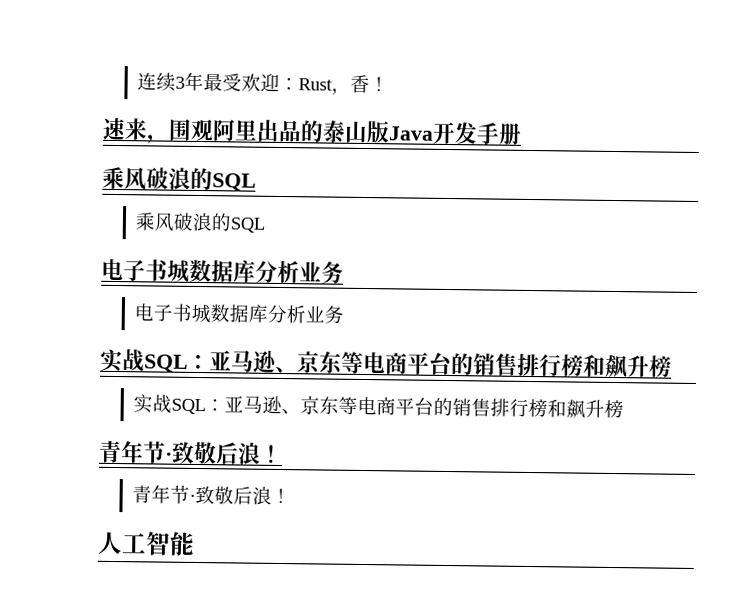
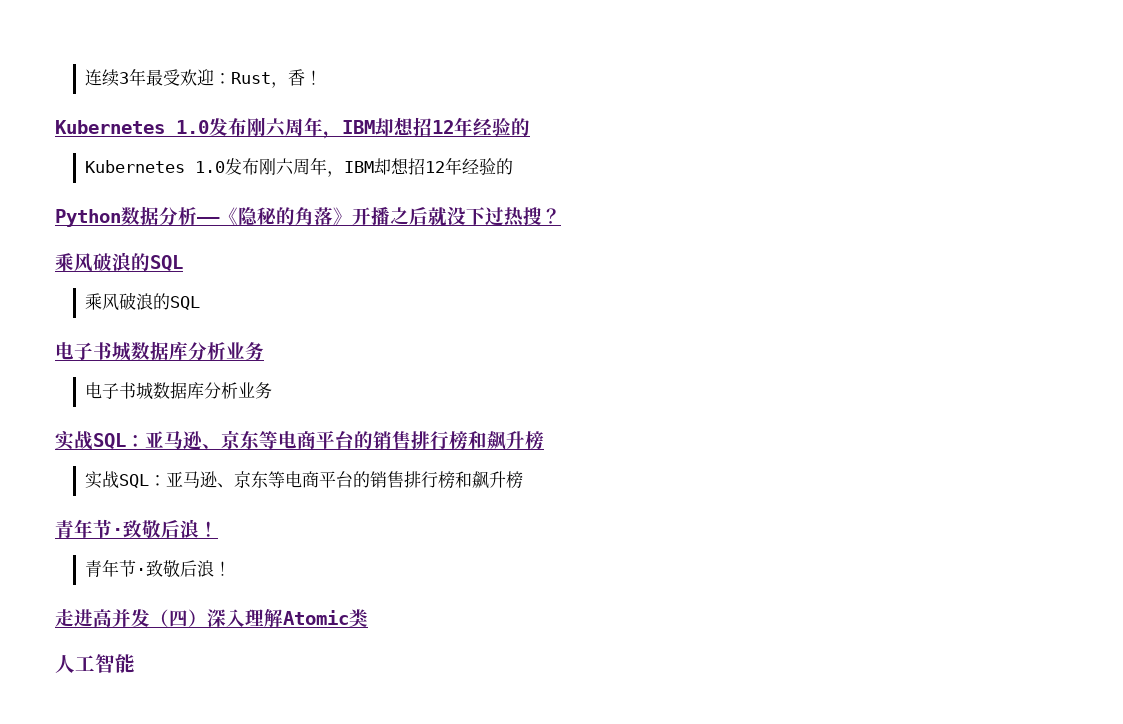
  连续3年最受欢迎：Rust，香！
- 速来，围观阿里出品的泰山版Java开发手册
+ Kubernetes 1.0发布刚六周年，IBM却想招12年经验的
+ Kubernetes 1.0发布刚六周年，IBM却想招12年经验的
+ Python数据分析——《隐秘的角落》开播之后就没下过热搜？
+ 走进高并发（四）深入理解Atomic类

